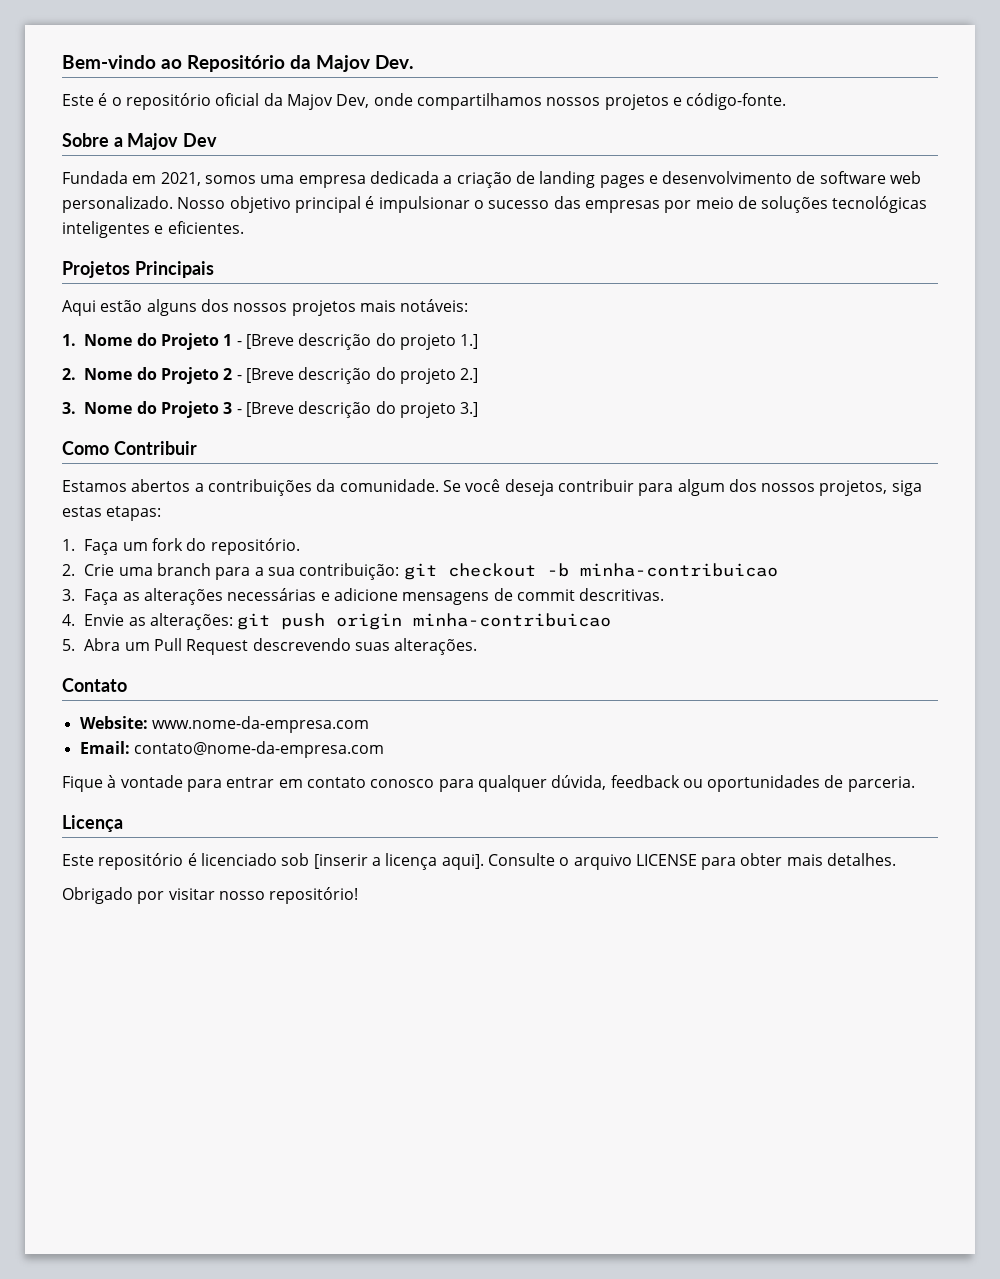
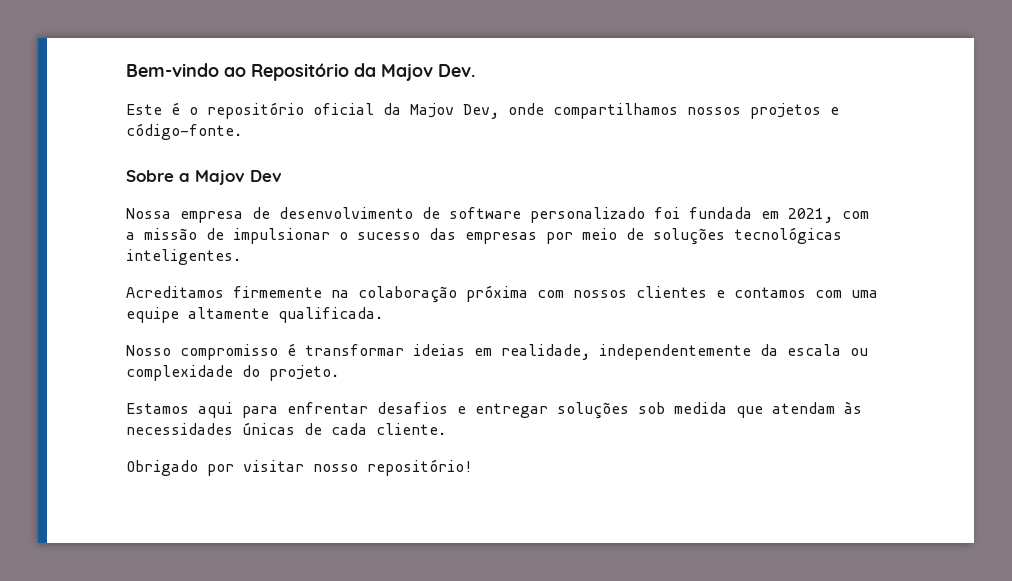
- Fundada em 2021, somos uma empresa dedicada a criação de landing pages e desenvolvimento de software web personalizado. Nosso objetivo principal é impulsionar o sucesso das empresas por meio de soluções tecnológicas inteligentes e eficientes.
- Projetos Principais
- Aqui estão alguns dos nossos projetos mais notáveis:
- 1. Nome do Projeto 1 - [Breve descrição do projeto 1.]
- 2. Nome do Projeto 2 - [Breve descrição do projeto 2.]
- 3. Nome do Projeto 3 - [Breve descrição do projeto 3.]
- Como Contribuir
- Estamos abertos a contribuições da comunidade. Se você deseja contribuir para algum dos nossos projetos, siga estas etapas:
- 1. Faça um fork do repositório.
- 2. Crie uma branch para a sua contribuição: git checkout -b minha-contribuicao
- 3. Faça as alterações necessárias e adicione mensagens de commit descritivas.
- 4. Envie as alterações: git push origin minha-contribuicao
- 5. Abra um Pull Request descrevendo suas alterações.
- Contato
- Website: www.nome-da-empresa.com
- Email: contato@nome-da-empresa.com
- Fique à vontade para entrar em contato conosco para qualquer dúvida, feedback ou oportunidades de parceria.
- Licença
- Este repositório é licenciado sob [inserir a licença aqui]. Consulte o arquivo LICENSE para obter mais detalhes.
+ Nossa empresa de desenvolvimento de software personalizado foi fundada em 2021, com a missão de impulsionar o sucesso das empresas por meio de soluções tecnológicas inteligentes.
+ Acreditamos firmemente na colaboração próxima com nossos clientes e contamos com uma equipe altamente qualificada.
+ Nosso compromisso é transformar ideias em realidade, independentemente da escala ou complexidade do projeto.
+ Estamos aqui para enfrentar desafios e entregar soluções sob medida que atendam às necessidades únicas de cada cliente.

